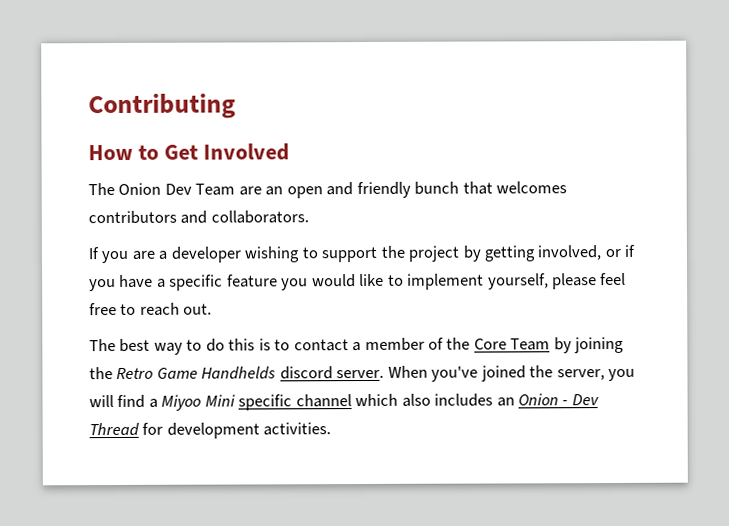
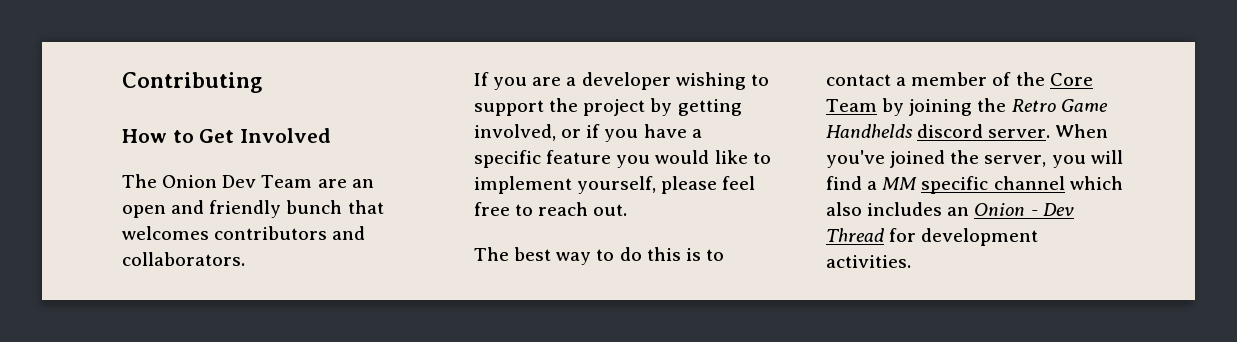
- When you've joined the server, you will find a Miyoo Mini specific channel which also includes an Onion - Dev Thread for development activities.
+ When you've joined the server, you will find a MM specific channel which also includes an Onion - Dev Thread for development activities.

